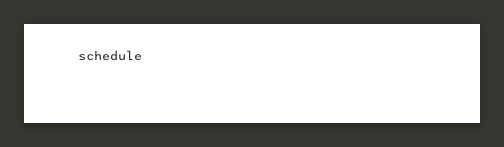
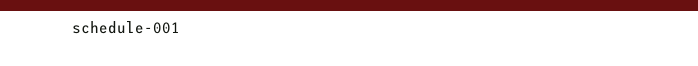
- schedule
+ schedule-001

